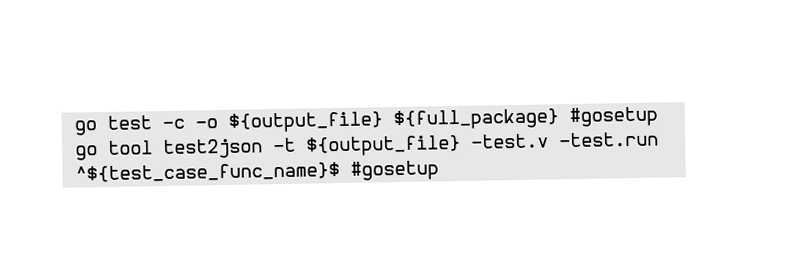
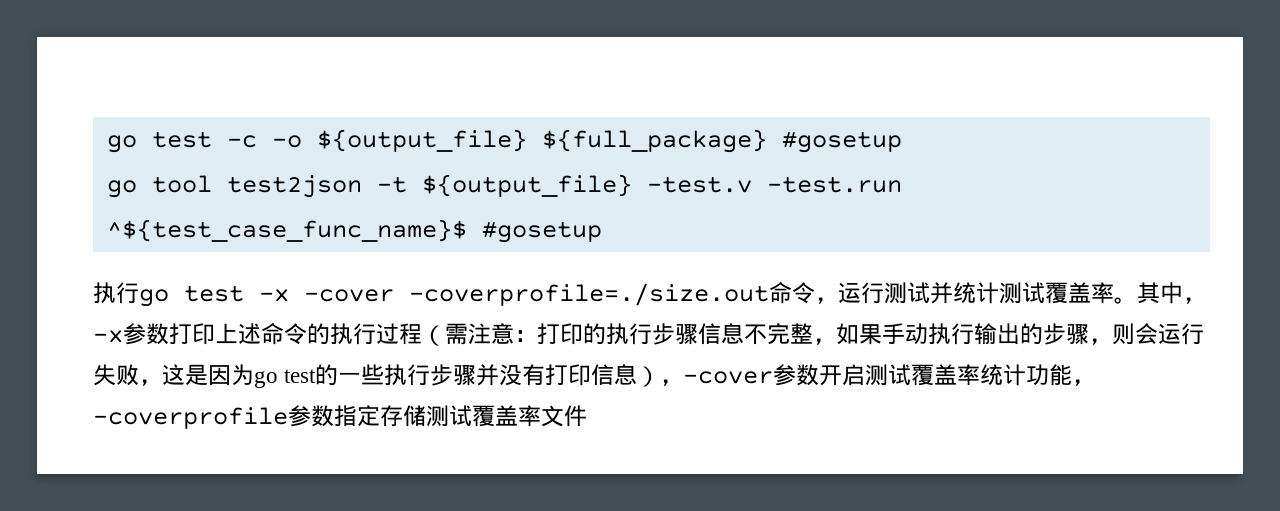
+ 执行go test -x -cover -coverprofile=./size.out命令，运行测试并统计测试覆盖率。其中，-x参数打印上述命令的执行过程（需注意：打印的执行步骤信息不完整，如果手动执行输出的步骤，则会运行失败，这是因为go test的一些执行步骤并没有打印信息），-cover参数开启测试覆盖率统计功能，-coverprofile参数指定存储测试覆盖率文件

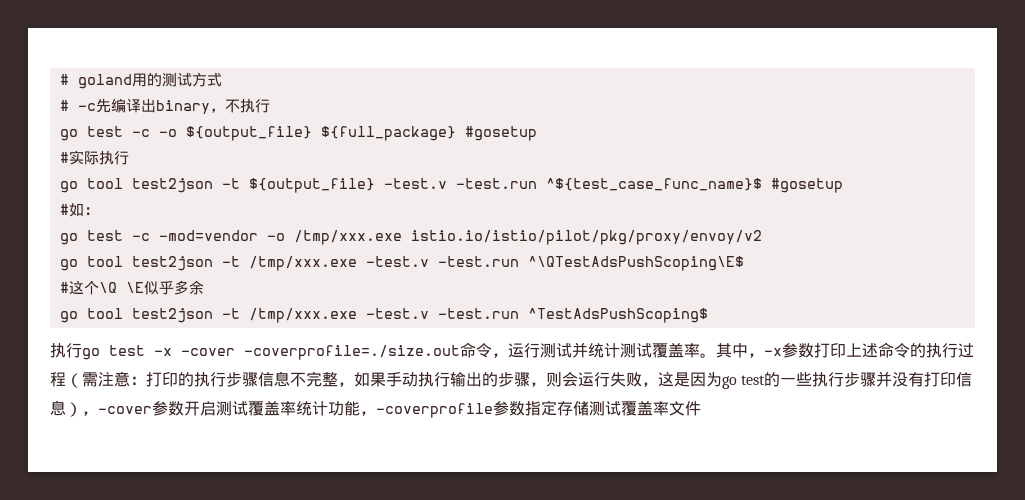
+ # goland用的测试方式
+ # -c先编译出binary，不执行
+ #实际执行
+ #如：
+ go test -c -mod=vendor -o /tmp/xxx.exe istio.io/istio/pilot/pkg/proxy/envoy/v2
+ go tool test2json -t /tmp/xxx.exe -test.v -test.run ^\QTestAdsPushScoping\E$
+ #这个\Q \E似乎多余
+ go tool test2json -t /tmp/xxx.exe -test.v -test.run ^TestAdsPushScoping$

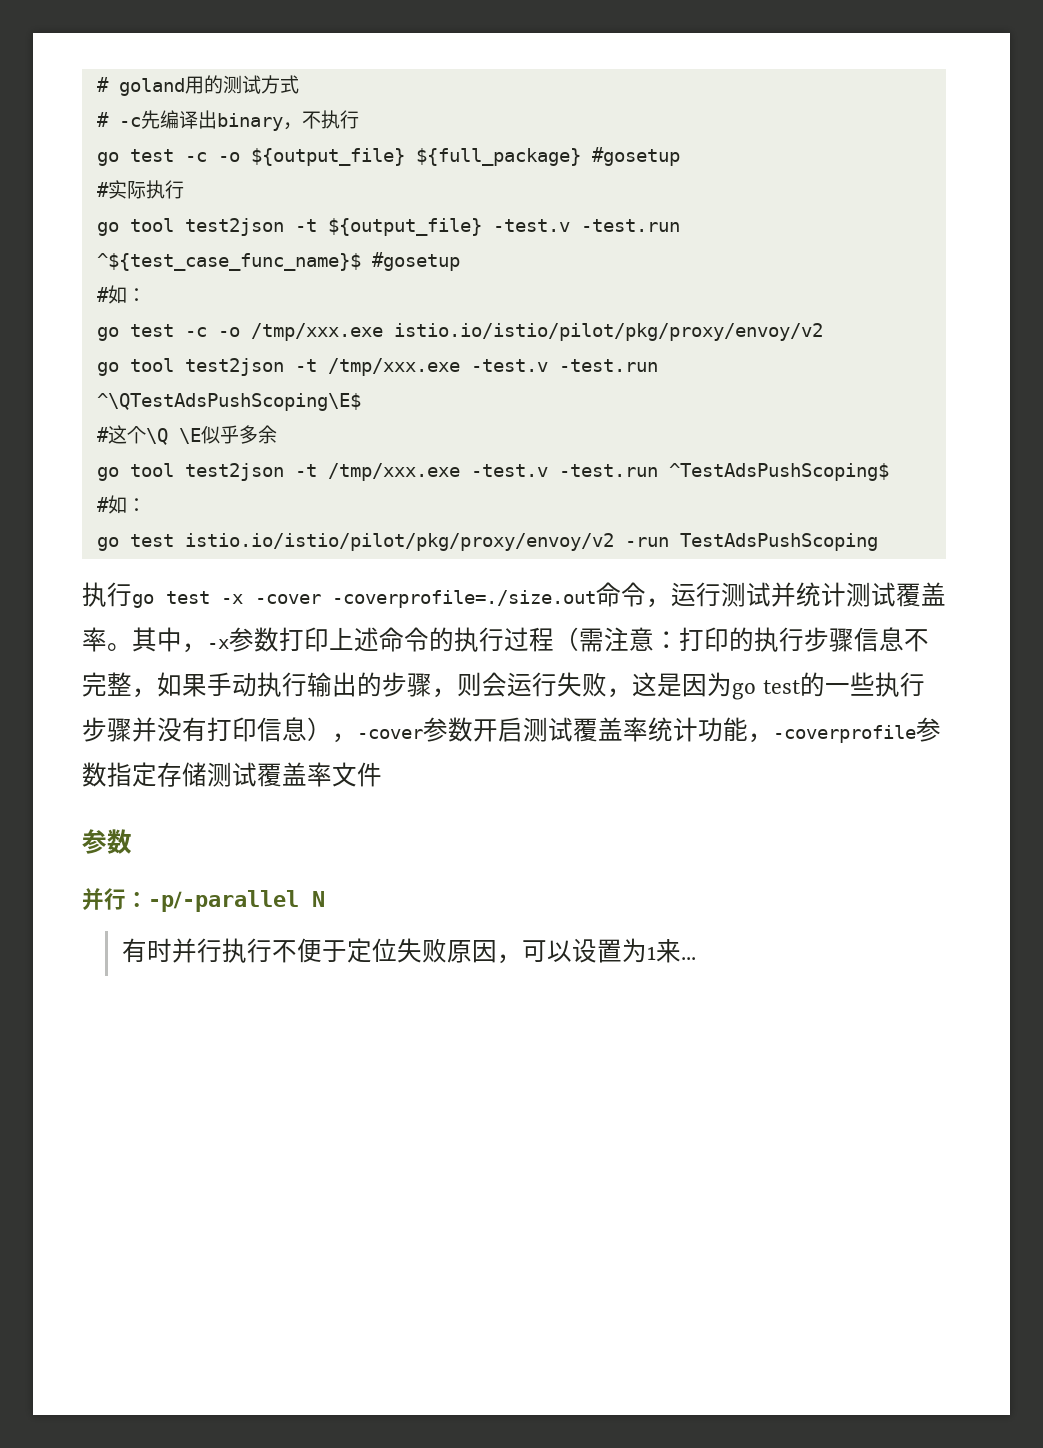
- go test -c -mod=vendor -o /tmp/xxx.exe istio.io/istio/pilot/pkg/proxy/envoy/v2
+ go test -c -o /tmp/xxx.exe istio.io/istio/pilot/pkg/proxy/envoy/v2
  go tool test2json -t /tmp/xxx.exe -test.v -test.run ^TestAdsPushScoping$
+ #如：
+ go test istio.io/istio/pilot/pkg/proxy/envoy/v2 -run TestAdsPushScoping
  其中，-x参数打印上述命令的执行过程（需注意：打印的执行步骤信息不完整，如果手动执行输出的步骤，则会运行失败，这是因为go test的一些执行步骤并没有打印信息），-cover参数开启测试覆盖率统计功能，-coverprofile参数指定存储测试覆盖率文件
+ 参数
+ 并行：-p/-parallel N
+ 有时并行执行不便于定位失败原因，可以设置为1来...

